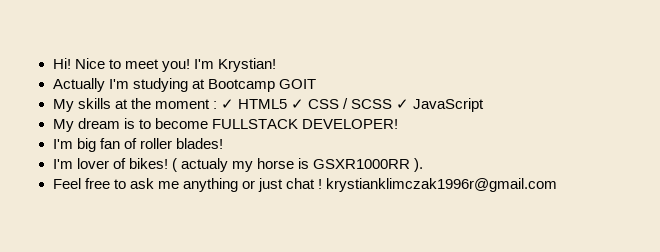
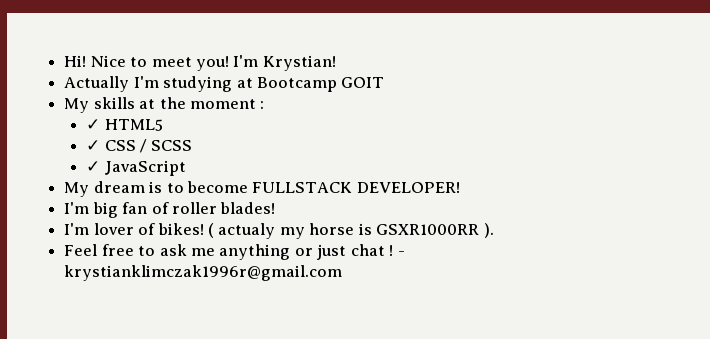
- My skills at the moment : ✓ HTML5 ✓ CSS / SCSS ✓ JavaScript
+ My skills at the moment :
+ ✓ HTML5
+ ✓ CSS / SCSS
+ ✓ JavaScript
- Feel free to ask me anything or just chat ! krystianklimczak1996r@gmail.com
+ Feel free to ask me anything or just chat ! - krystianklimczak1996r@gmail.com

